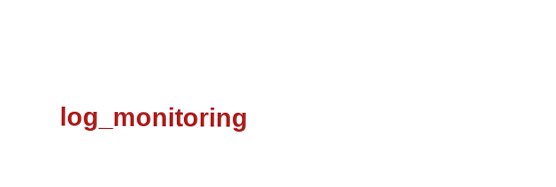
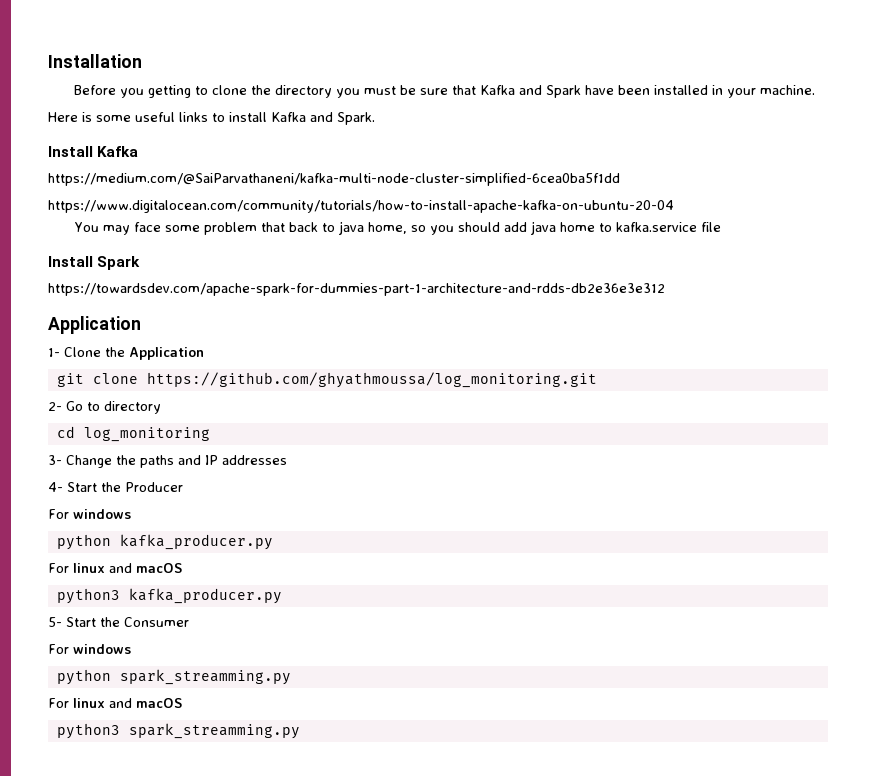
- log_monitoring
+ Installation
+ Before you getting to clone the directory you must be sure that Kafka and Spark have been installed in your machine.
+ Here is some useful links to install Kafka and Spark.
+ Install Kafka
+ https://medium.com/@SaiParvathaneni/kafka-multi-node-cluster-simplified-6cea0ba5f1dd
+ https://www.digitalocean.com/community/tutorials/how-to-install-apache-kafka-on-ubuntu-20-04
+ You may face some problem that back to java home, so you should add java home to kafka.service file
+ Install Spark
+ https://towardsdev.com/apache-spark-for-dummies-part-1-architecture-and-rdds-db2e36e3e312
+ Application
+ 1- Clone the Application
+ git clone https://github.com/ghyathmoussa/log_monitoring.git
+ 2- Go to directory
+ cd log_monitoring
+ 3- Change the paths and IP addresses
+ 4- Start the Producer
+ For windows
+ python kafka_producer.py
+ For linux and macOS
+ python3 kafka_producer.py
+ 5- Start the Consumer
+ For windows
+ python spark_streamming.py
+ For linux and macOS
+ python3 spark_streamming.py

